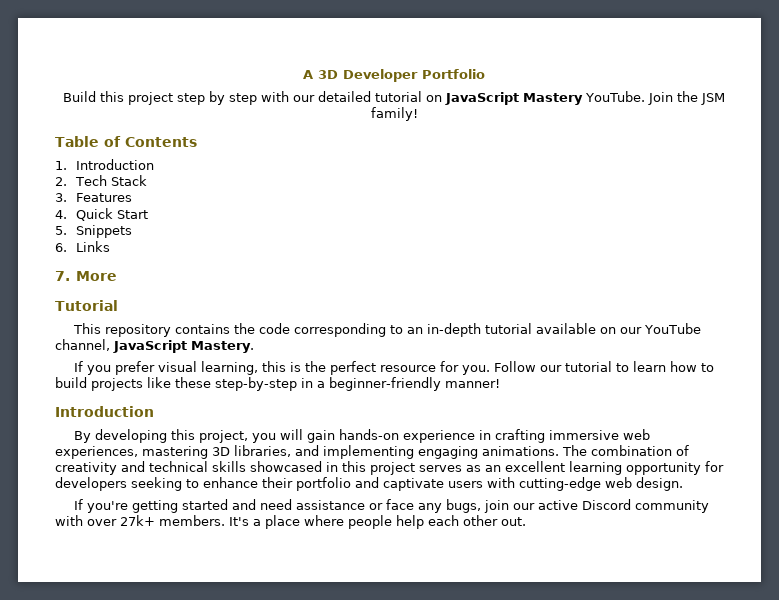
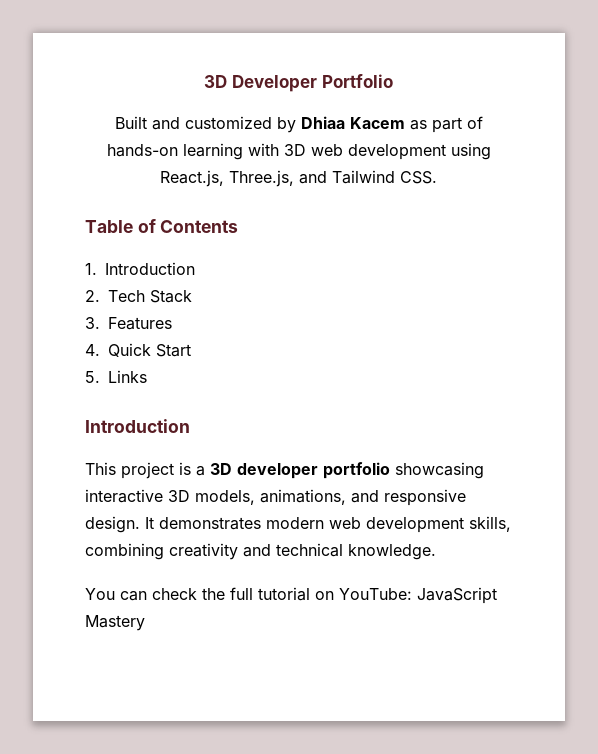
- A 3D Developer Portfolio
+ 3D Developer Portfolio
- Build this project step by step with our detailed tutorial on JavaScript Mastery YouTube. Join the JSM family!
+ Built and customized by Dhiaa Kacem as part of hands-on learning with 3D web development using React.js, Three.js, and Tailwind CSS.
- 5. Snippets
- 6. Links
- 7. More
- Tutorial
- This repository contains the code corresponding to an in-depth tutorial available on our YouTube channel, JavaScript Mastery.
- If you prefer visual learning, this is the perfect resource for you. Follow our tutorial to learn how to build projects like these step-by-step in a beginner-friendly manner!
+ 5. Links
  Introduction
- By developing this project, you will gain hands-on experience in crafting immersive web experiences, mastering 3D libraries, and implementing engaging animations. The combination of creativity and technical skills showcased in this project serves as an excellent learning opportunity for developers seeking to enhance their portfolio and captivate users with cutting-edge web design.
- If you're getting started and need assistance or face any bugs, join our active Discord community with over 27k+ members. It's a place where people help each other out.
+ This project is a 3D developer portfolio showcasing interactive 3D models, animations, and responsive design. It demonstrates modern web development skills, combining creativity and technical knowledge.
+ You can check the full tutorial on YouTube: JavaScript Mastery

